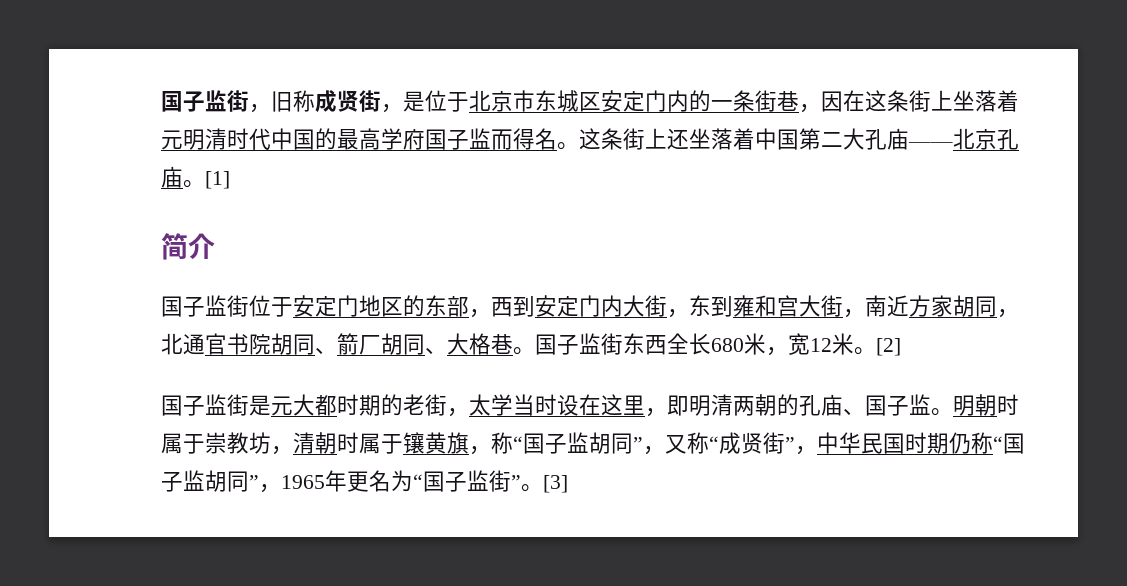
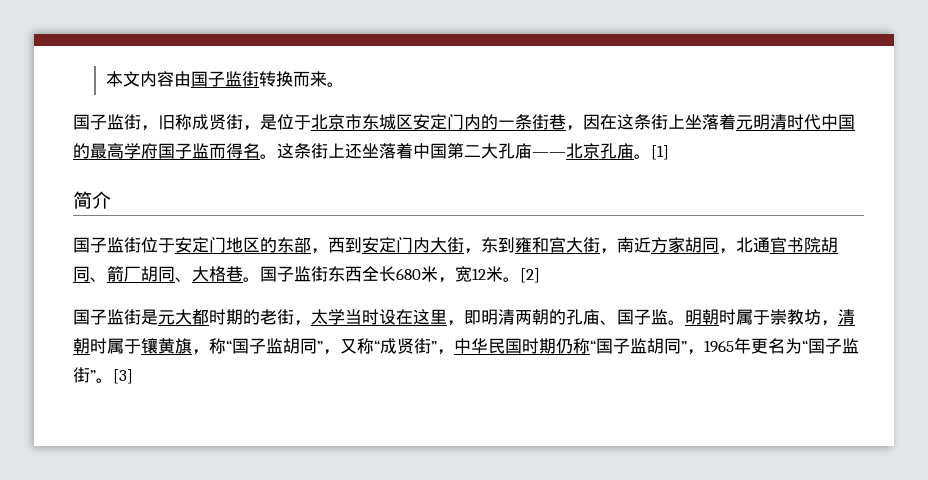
+ 本文内容由国子监街转换而来。

